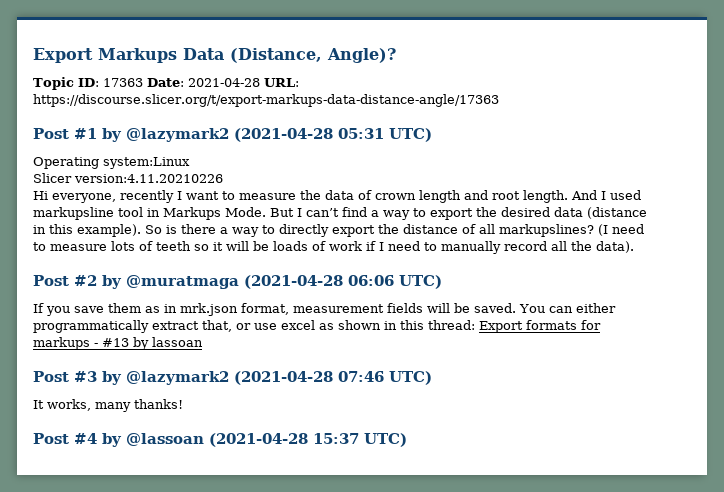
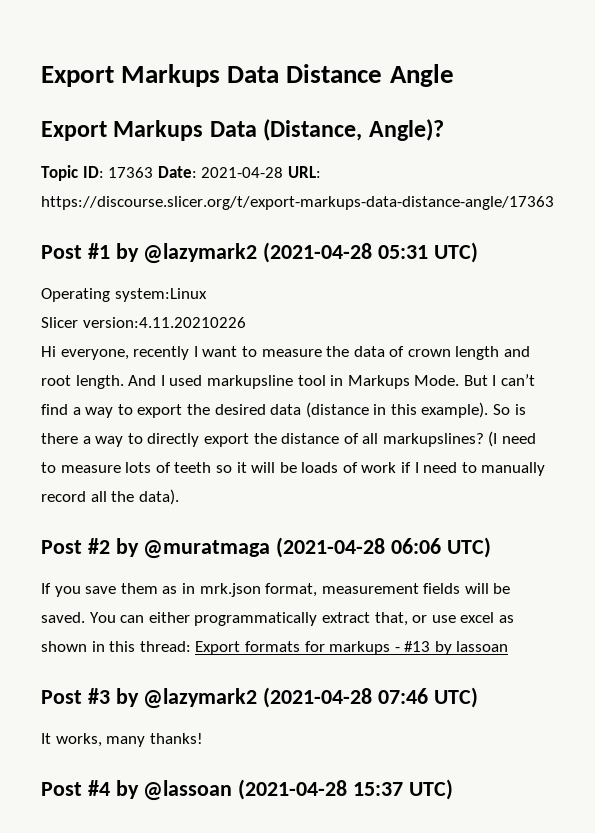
+ Export Markups Data Distance Angle

